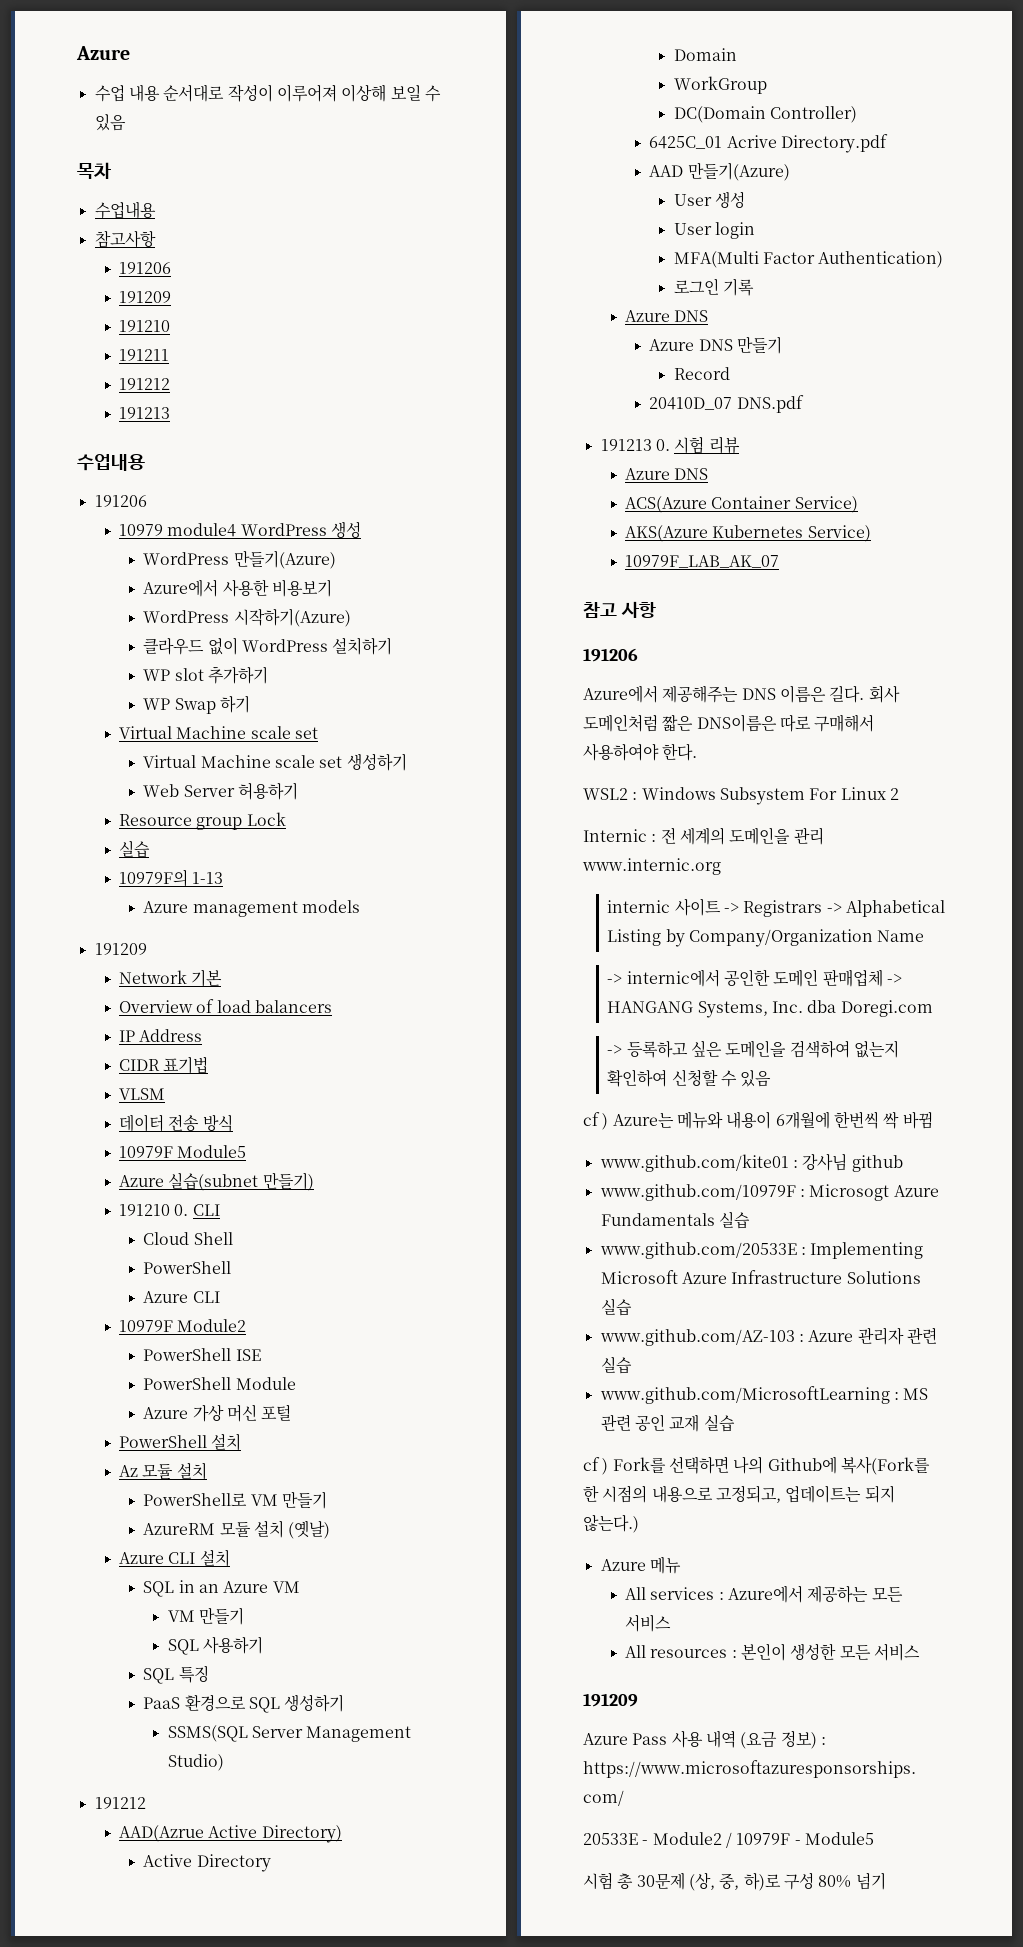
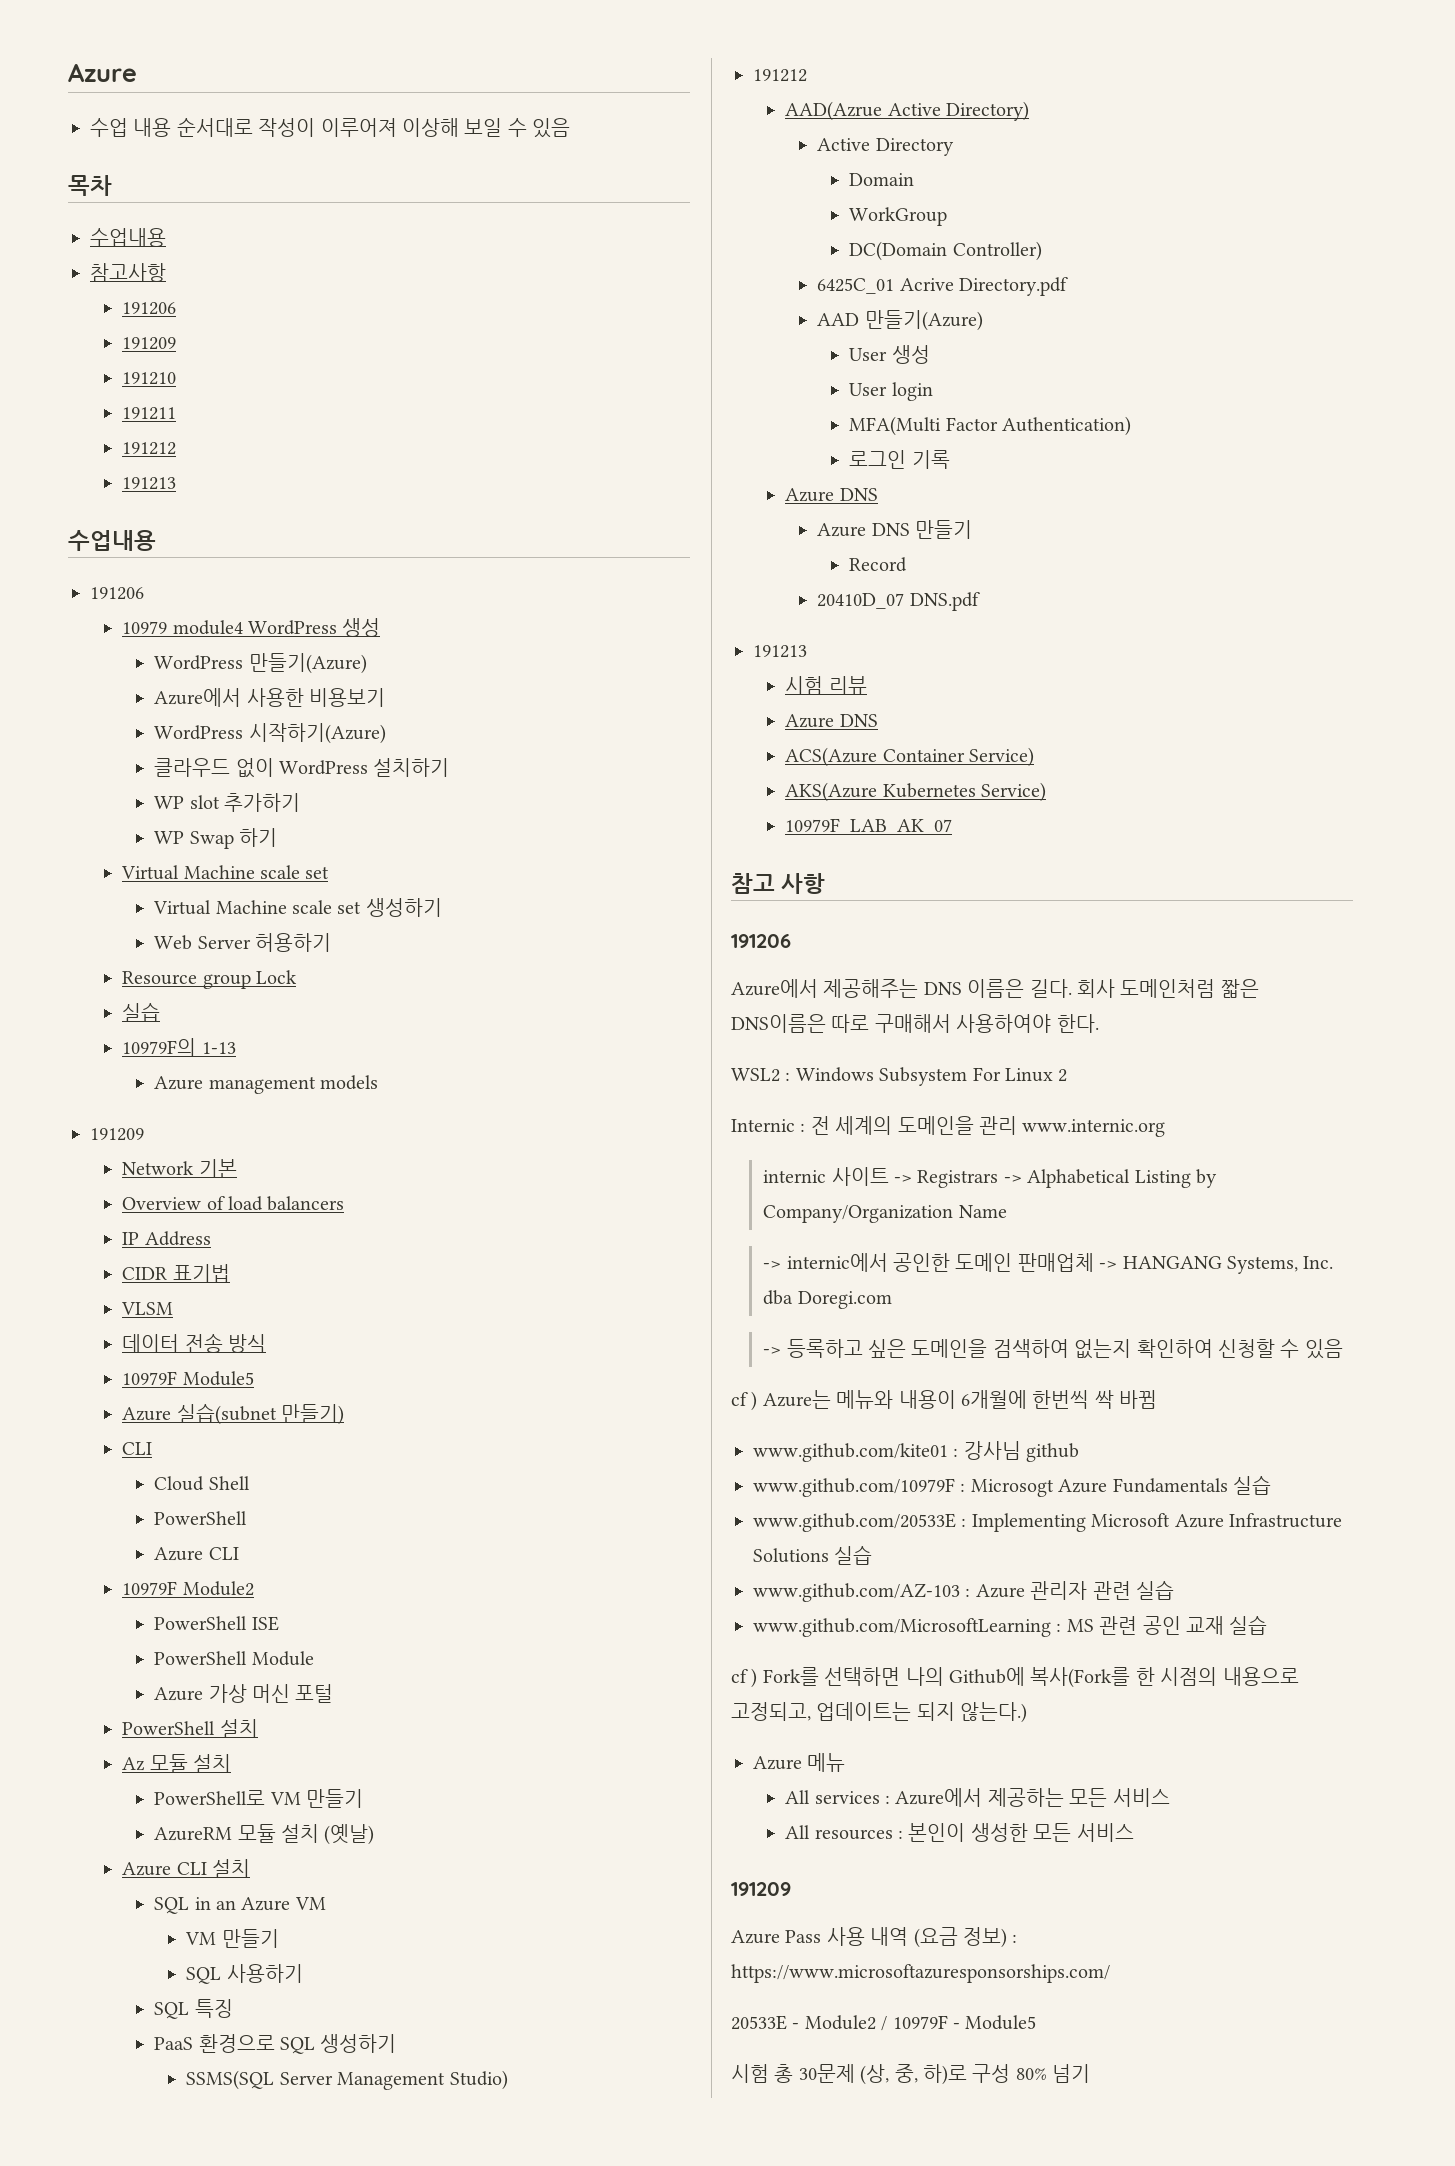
  Azure 실습(subnet 만들기)
- 191210 0. CLI
+ CLI
  20410D_07 DNS.pdf
- 191213 0. 시험 리뷰
+ 191213
+ 시험 리뷰

